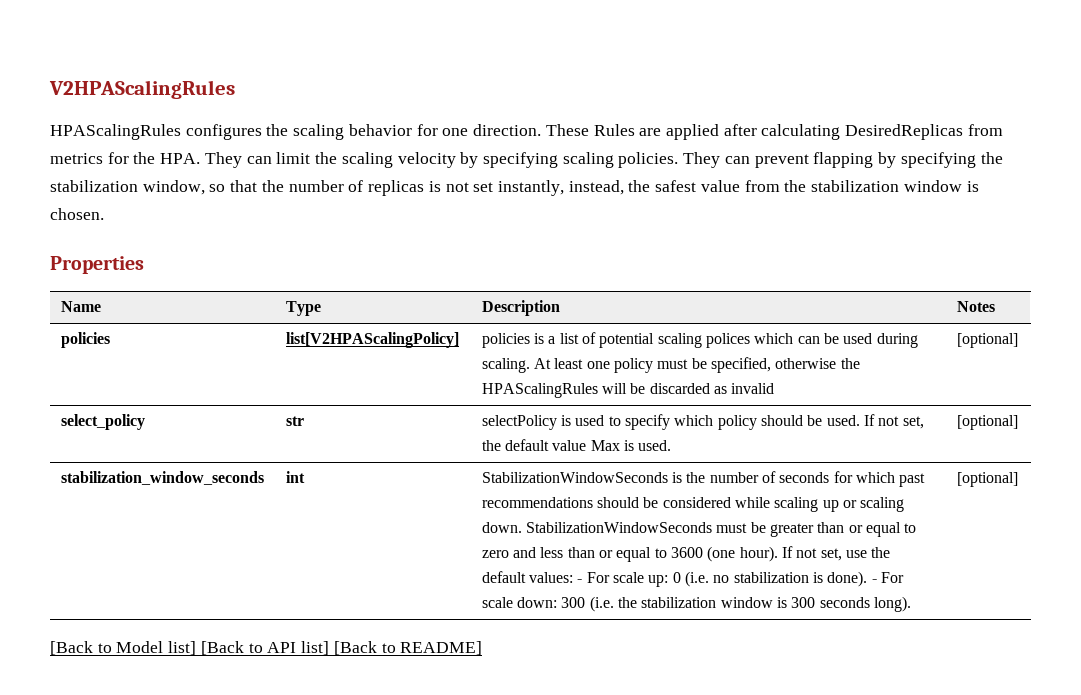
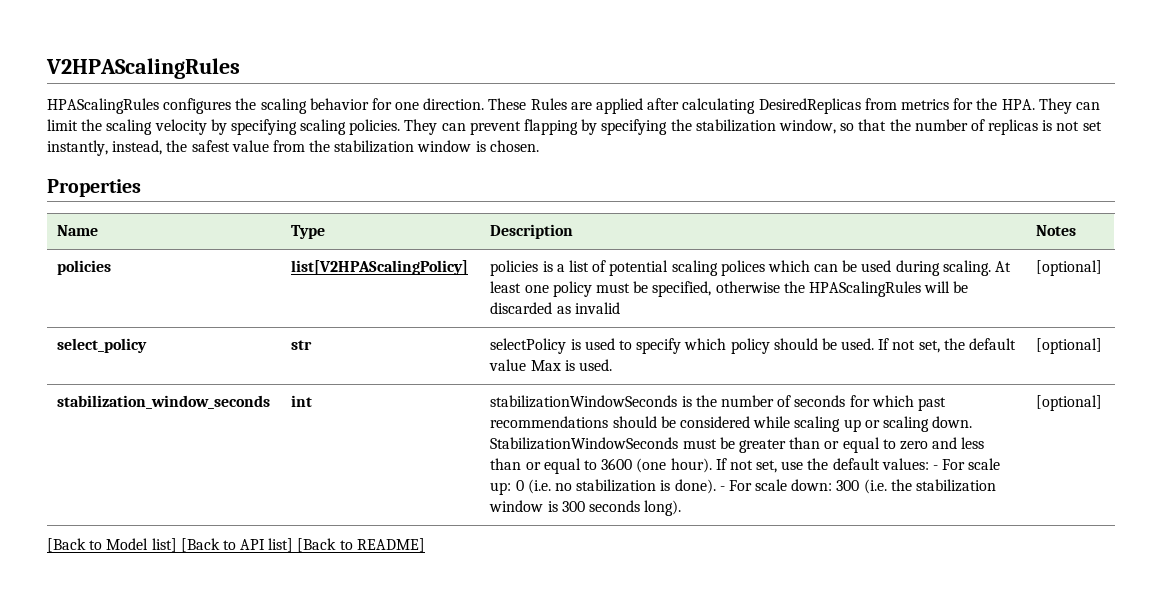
- StabilizationWindowSeconds is the number of seconds for which past recommendations should be considered while scaling up or scaling down.
+ stabilizationWindowSeconds is the number of seconds for which past recommendations should be considered while scaling up or scaling down.

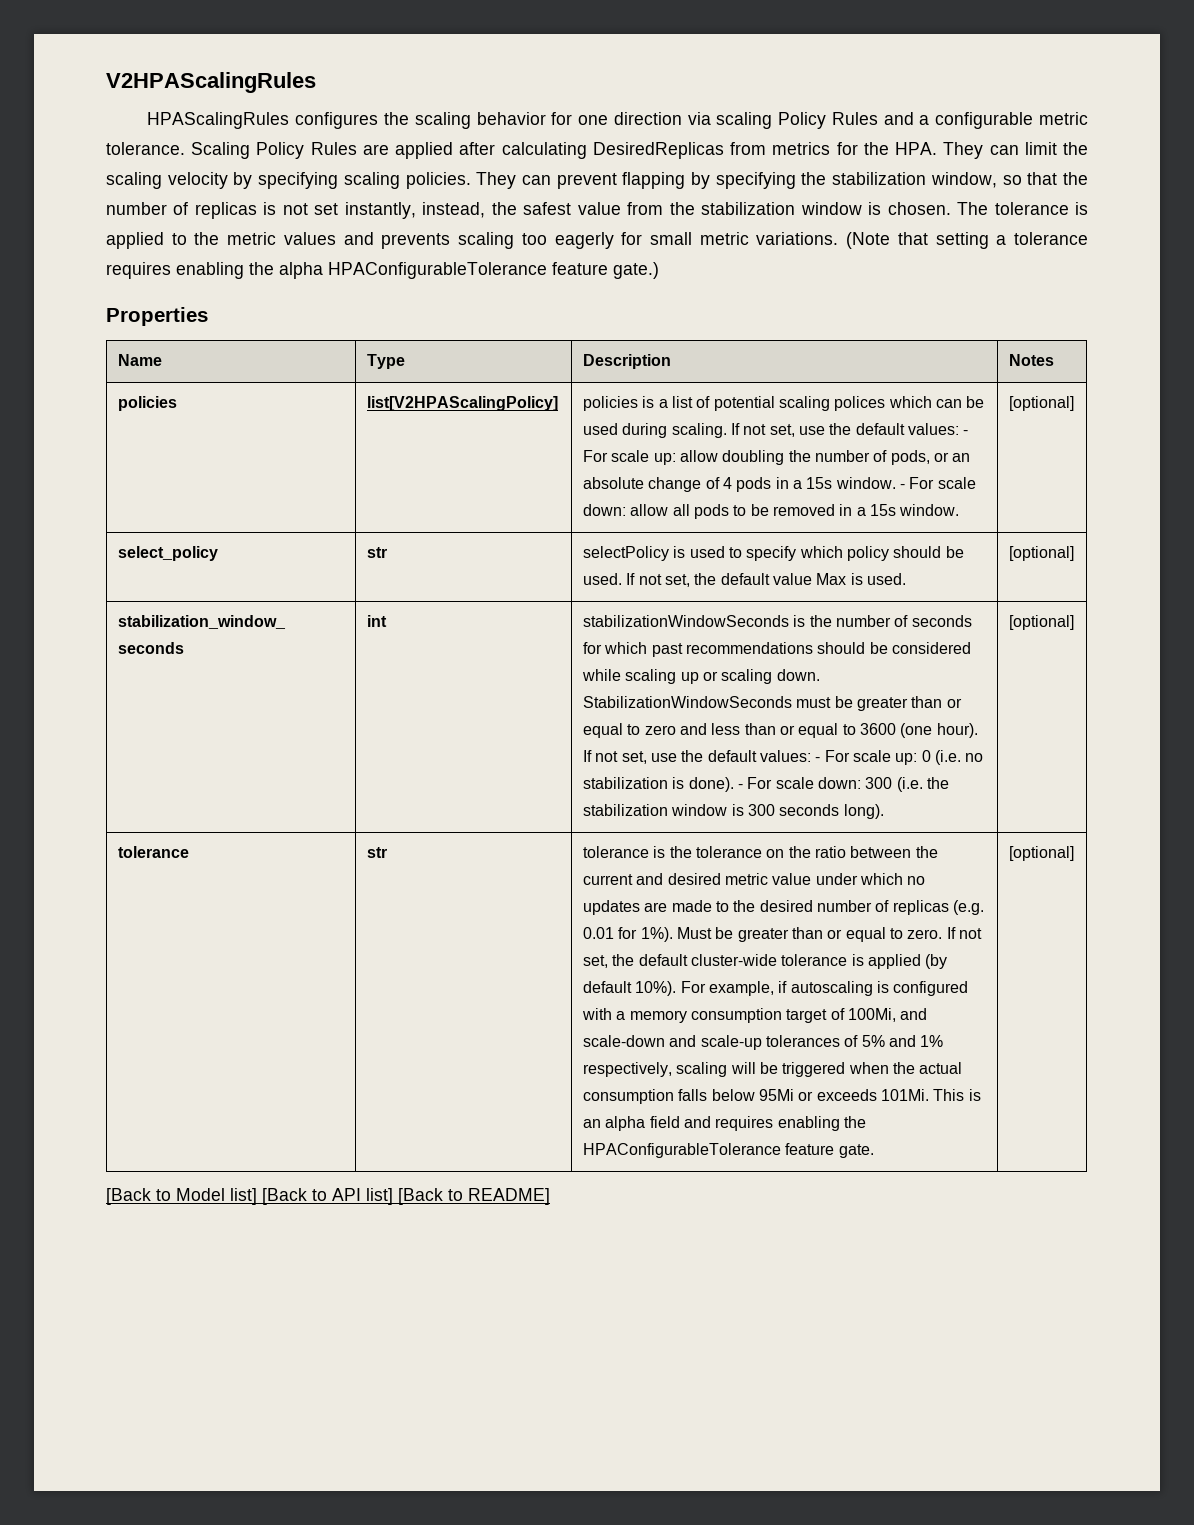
- HPAScalingRules configures the scaling behavior for one direction. These Rules are applied after calculating DesiredReplicas from metrics for the HPA. They can limit the scaling velocity by specifying scaling policies.
+ HPAScalingRules configures the scaling behavior for one direction via scaling Policy Rules and a configurable metric tolerance. Scaling Policy Rules are applied after calculating DesiredReplicas from metrics for the HPA. They can limit the scaling velocity by specifying scaling policies.
+ The tolerance is applied to the metric values and prevents scaling too eagerly for small metric variations. (Note that setting a tolerance requires enabling the alpha HPAConfigurableTolerance feature gate.)
- At least one policy must be specified, otherwise the HPAScalingRules will be discarded as invalid
+ If not set, use the default values: - For scale up: allow doubling the number of pods, or an absolute change of 4 pods in a 15s window. - For scale down: allow all pods to be removed in a 15s window.
+ tolerance | str | tolerance is the tolerance on the ratio between the current and desired metric value under which no updates are made to the desired number of replicas (e.g. 0.01 for 1%). Must be greater than or equal to zero. If not set, the default cluster-wide tolerance is applied (by default 10%). For example, if autoscaling is configured with a memory consumption target of 100Mi, and scale-down and scale-up tolerances of 5% and 1% respectively, scaling will be triggered when the actual consumption falls below 95Mi or exceeds 101Mi. This is an alpha field and requires enabling the HPAConfigurableTolerance feature gate. | [optional]

